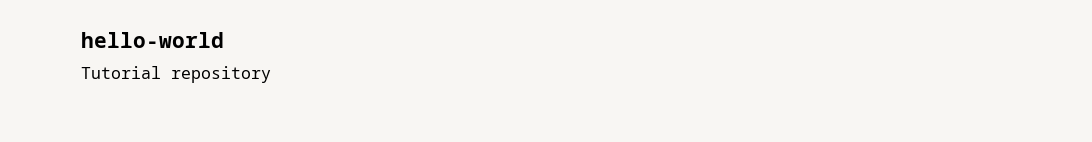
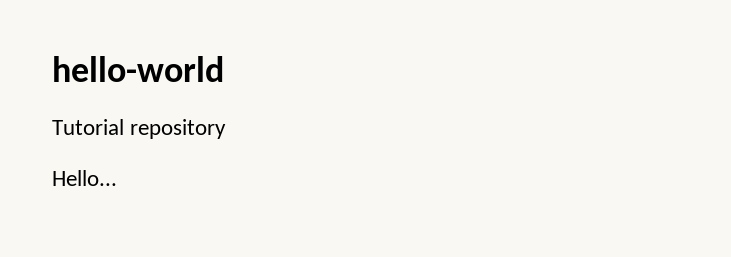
+ Hello...

